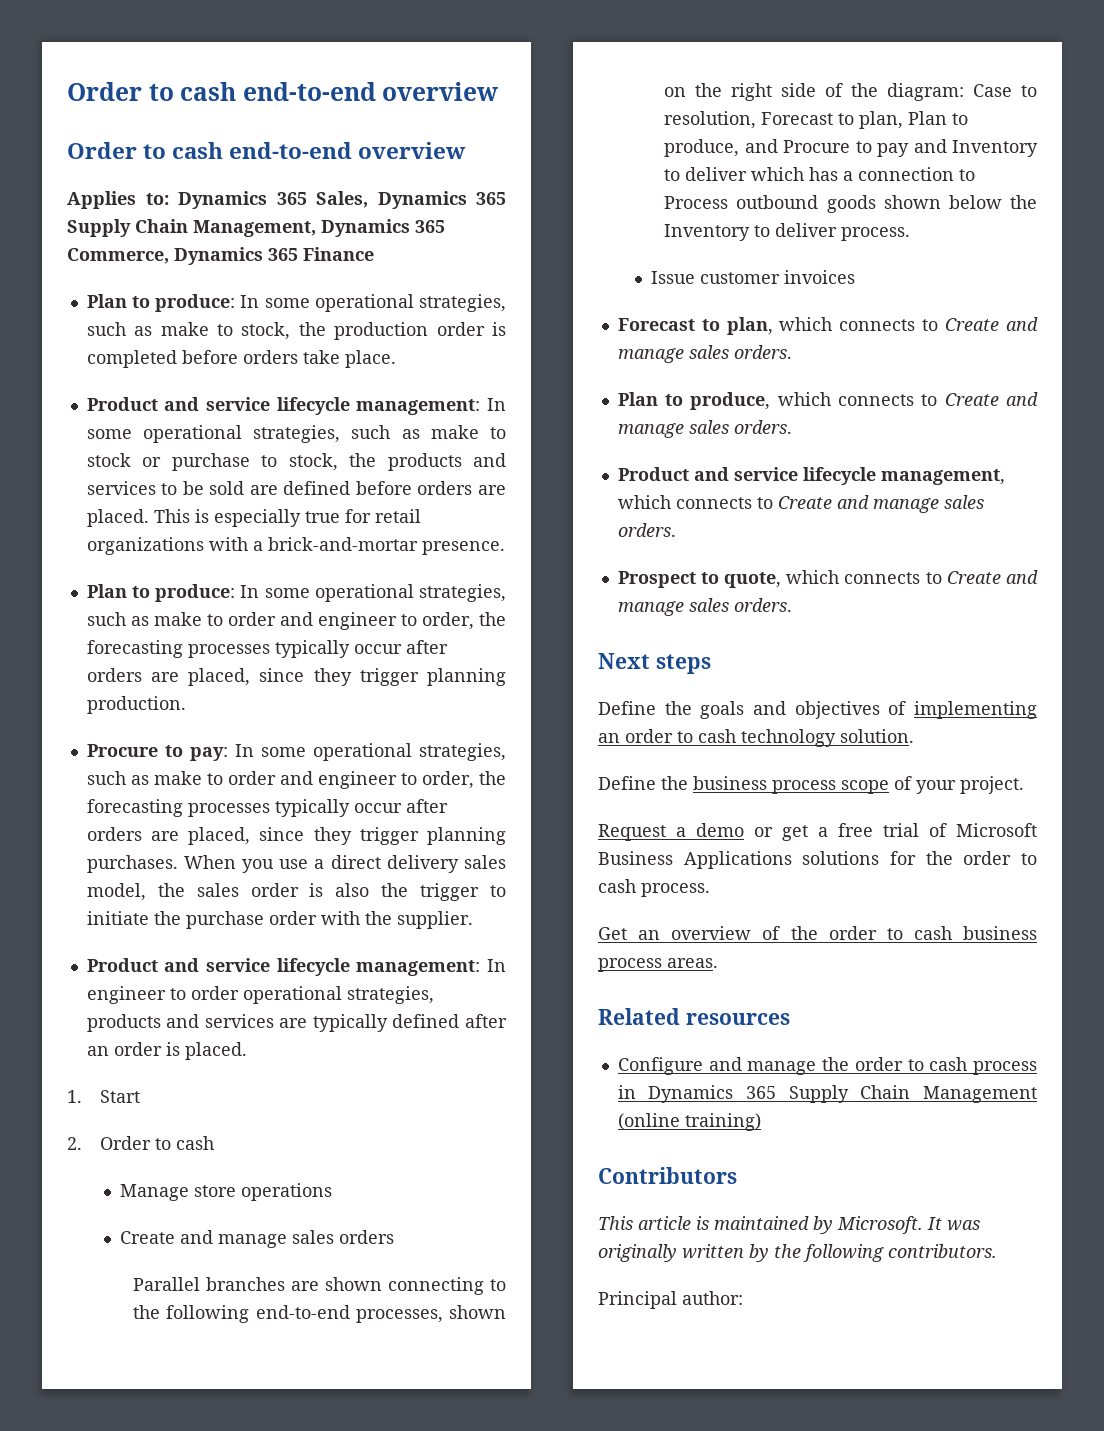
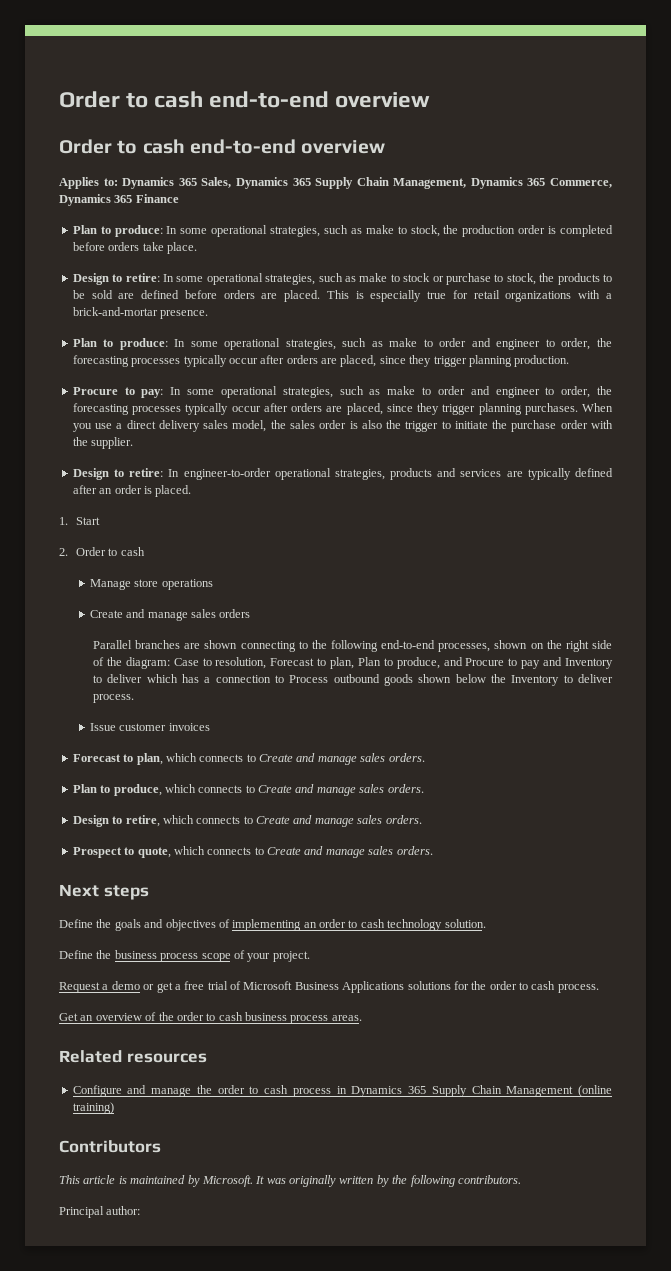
- Product and service lifecycle management: In some operational strategies, such as make to stock or purchase to stock, the products and services to be sold are defined before orders are placed.
+ Design to retire: In some operational strategies, such as make to stock or purchase to stock, the products to be sold are defined before orders are placed.
- Product and service lifecycle management: In engineer to order operational strategies, products and services are typically defined after an order is placed.
+ Design to retire: In engineer-to-order operational strategies, products and services are typically defined after an order is placed.
- Product and service lifecycle management, which connects to Create and manage sales orders.
+ Design to retire, which connects to Create and manage sales orders.

